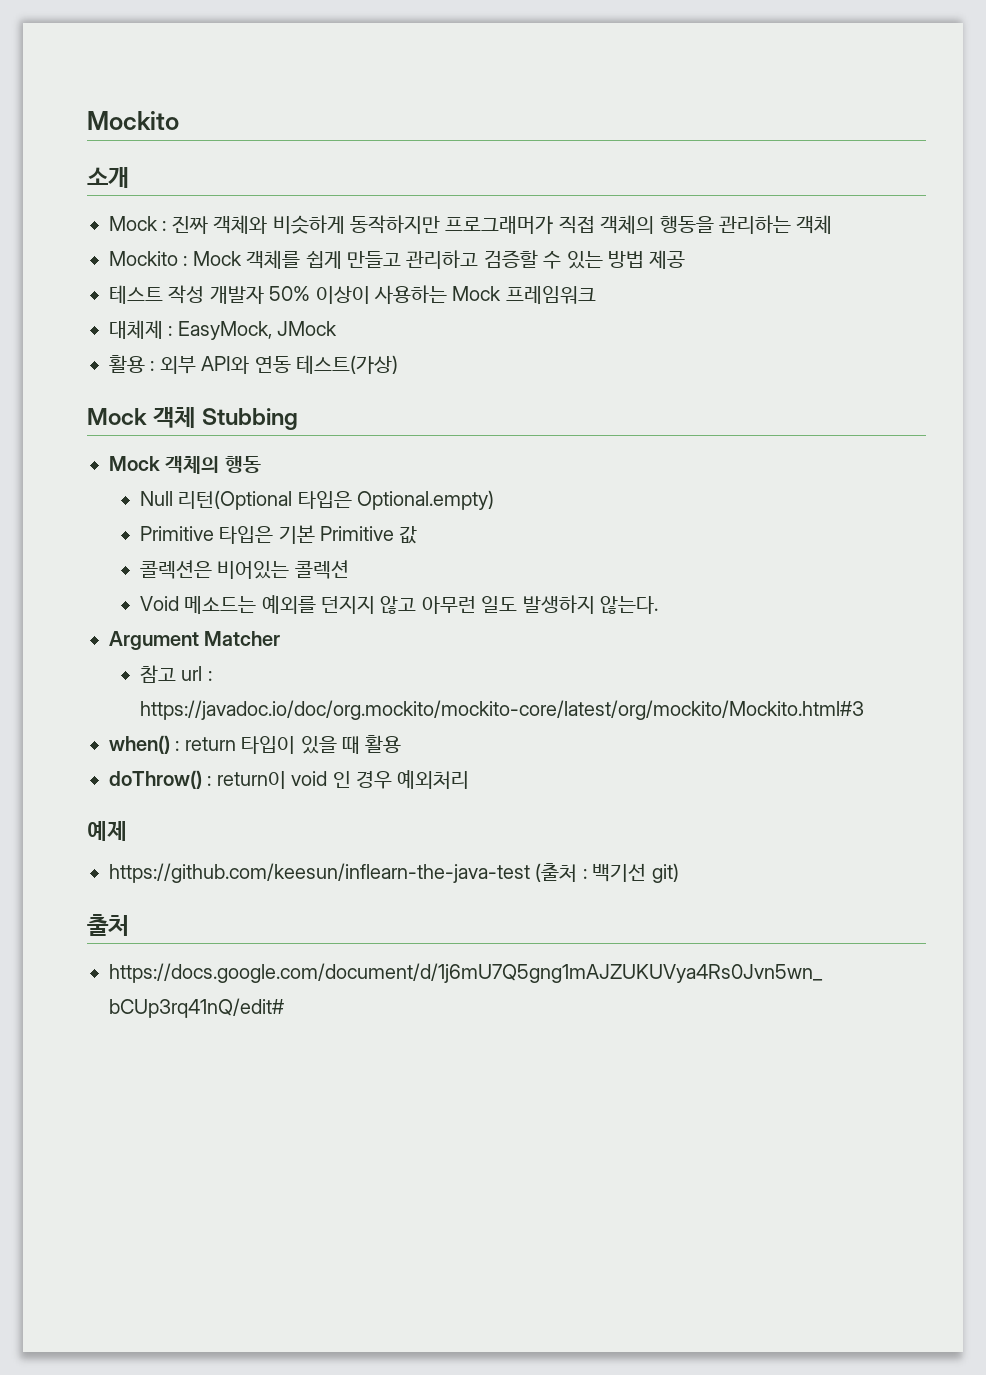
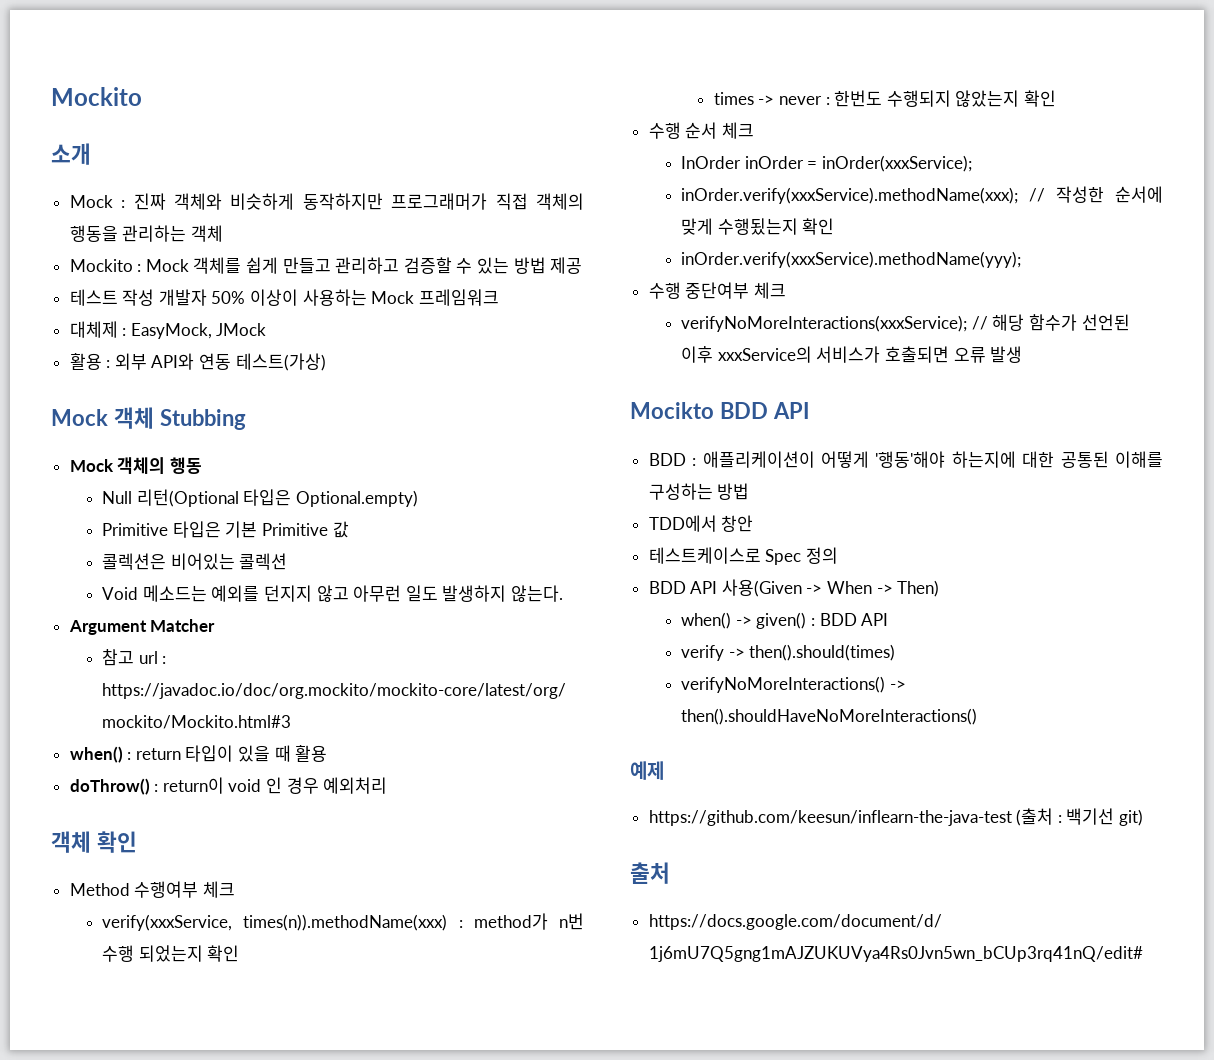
+ 객체 확인
+ Method 수행여부 체크
+ verify(xxxService, times(n)).methodName(xxx) : method가 n번 수행 되었는지 확인
+ times -> never : 한번도 수행되지 않았는지 확인
+ 수행 순서 체크
+ InOrder inOrder = inOrder(xxxService);
+ inOrder.verify(xxxService).methodName(xxx); // 작성한 순서에 맞게 수행됬는지 확인
+ inOrder.verify(xxxService).methodName(yyy);
+ 수행 중단여부 체크
+ verifyNoMoreInteractions(xxxService); // 해당 함수가 선언된 이후 xxxService의 서비스가 호출되면 오류 발생
+ Mocikto BDD API
+ BDD : 애플리케이션이 어떻게 '행동'해야 하는지에 대한 공통된 이해를 구성하는 방법
+ TDD에서 창안
+ 테스트케이스로 Spec 정의
+ BDD API 사용(Given -> When -> Then)
+ when() -> given() : BDD API
+ verify -> then().should(times)
+ verifyNoMoreInteractions() -> then().shouldHaveNoMoreInteractions()

